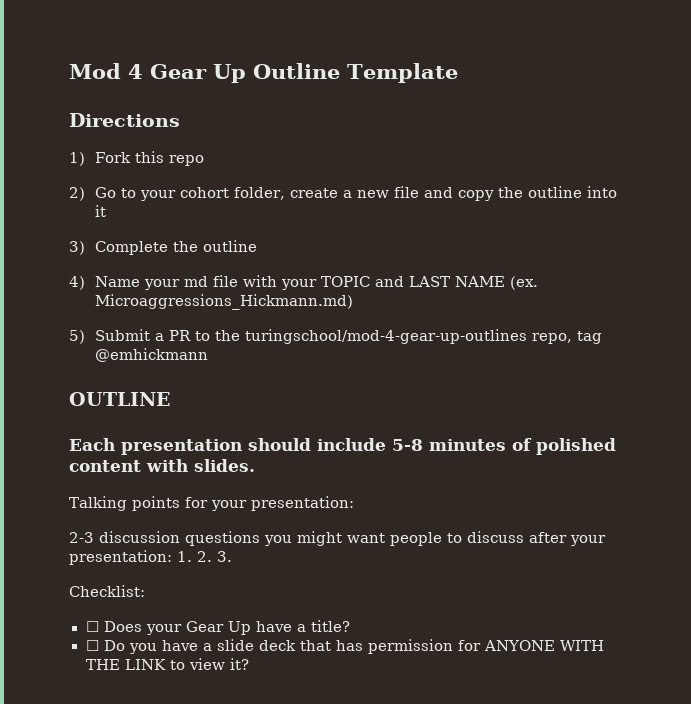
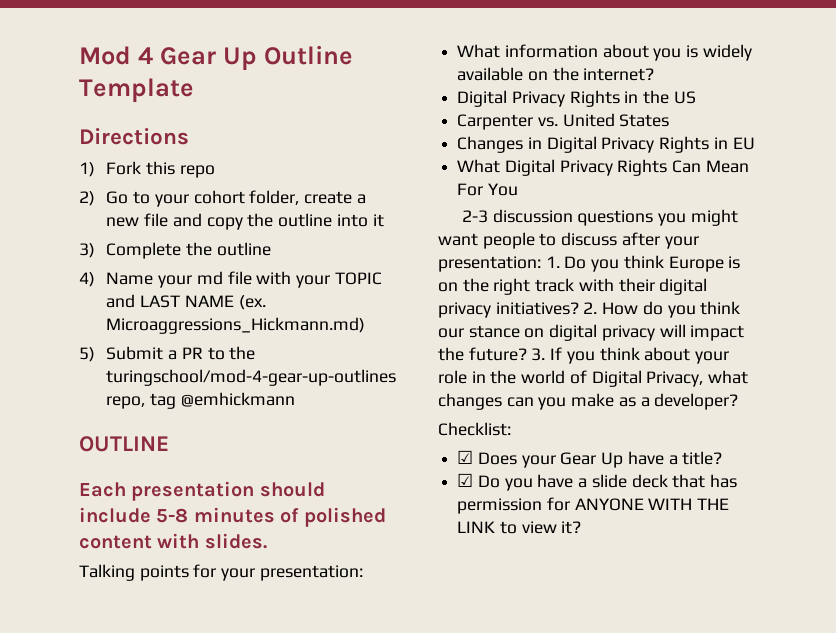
+ What information about you is widely available on the internet?
+ Digital Privacy Rights in the US
+ Carpenter vs. United States
+ Changes in Digital Privacy Rights in EU
+ What Digital Privacy Rights Can Mean For You
- 2-3 discussion questions you might want people to discuss after your presentation: 1. 2. 3.
+ 2-3 discussion questions you might want people to discuss after your presentation: 1. Do you think Europe is on the right track with their digital privacy initiatives? 2. How do you think our stance on digital privacy will impact the future? 3. If you think about your role in the world of Digital Privacy, what changes can you make as a developer?
- ☐ Does your Gear Up have a title?
+ ☑ Does your Gear Up have a title?
- ☐ Do you have a slide deck that has permission for ANYONE WITH THE LINK to view it?
+ ☑ Do you have a slide deck that has permission for ANYONE WITH THE LINK to view it?

